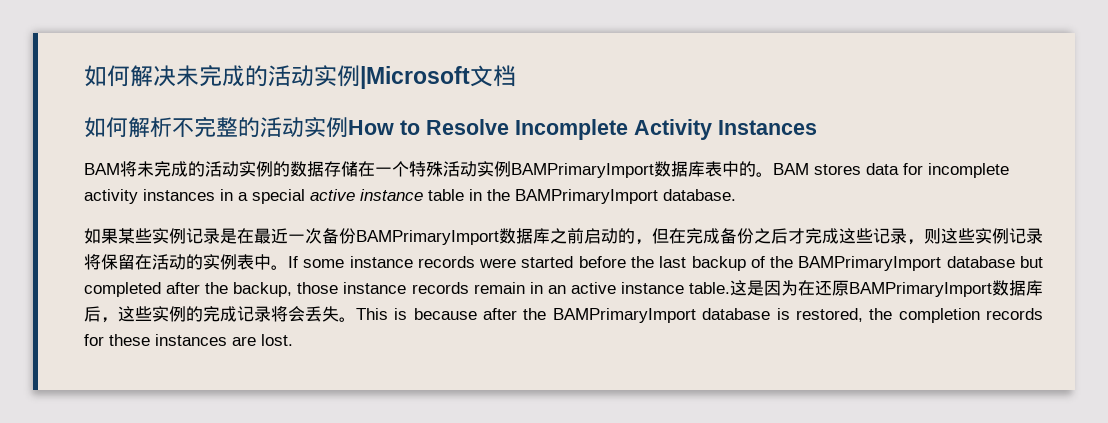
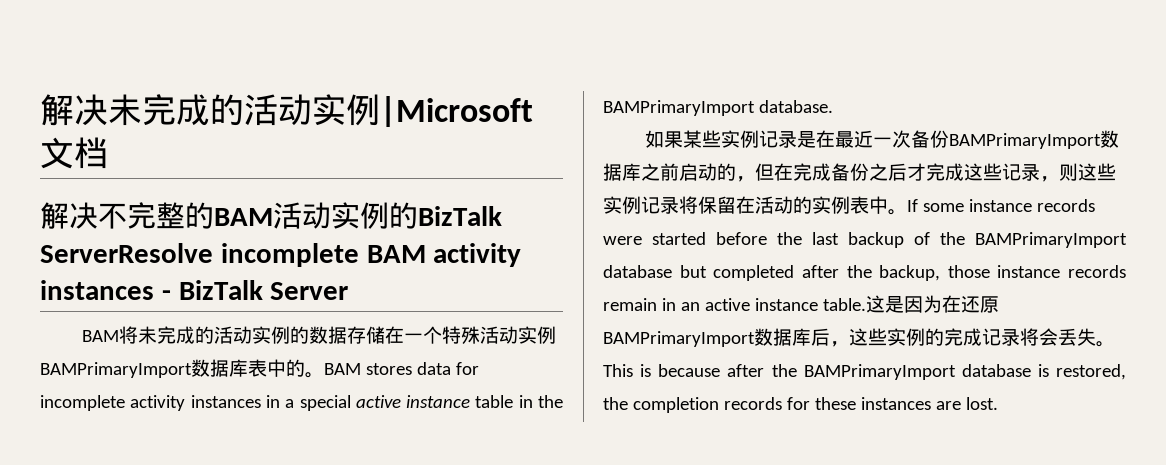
- 如何解决未完成的活动实例|Microsoft文档
+ 解决未完成的活动实例|Microsoft文档
- 如何解析不完整的活动实例How to Resolve Incomplete Activity Instances
+ 解决不完整的BAM活动实例的BizTalk ServerResolve incomplete BAM activity instances - BizTalk Server

